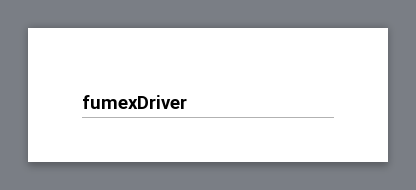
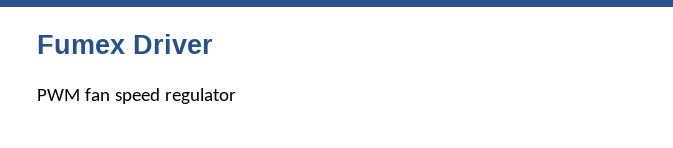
- fumexDriver
+ Fumex Driver
+ PWM fan speed regulator

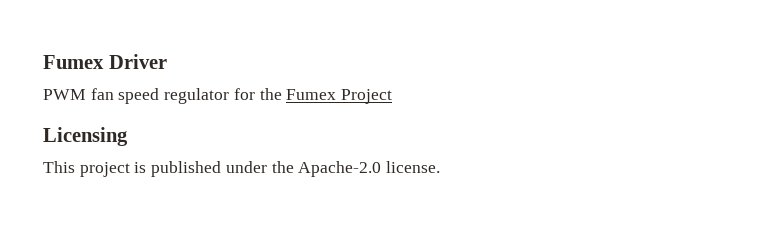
- PWM fan speed regulator
+ PWM fan speed regulator for the Fumex Project
+ Licensing
+ This project is published under the Apache-2.0 license.

